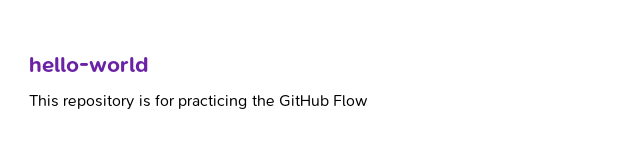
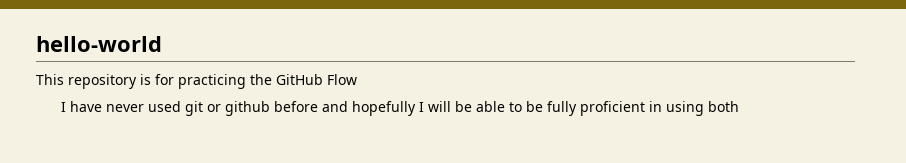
+ I have never used git or github before and hopefully I will be able to be fully proficient in using both

